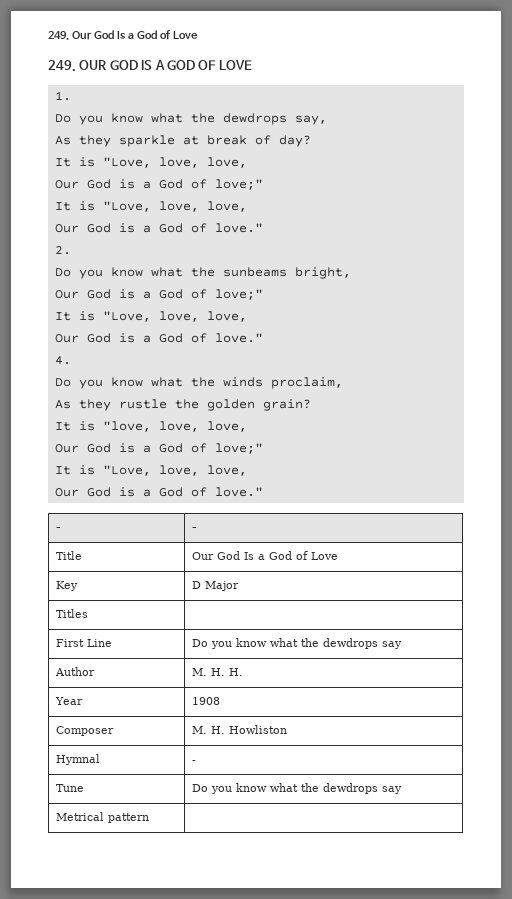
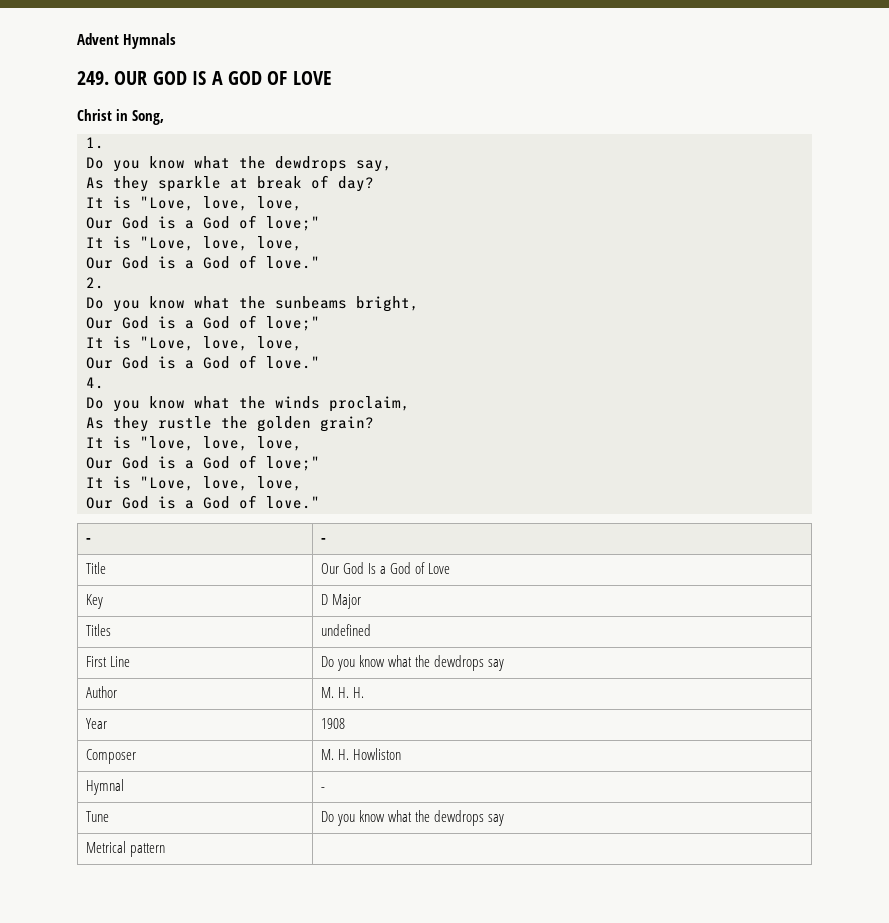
- 249. Our God Is a God of Love
+ Advent Hymnals
+ Christ in Song,
- Titles |
+ Titles | undefined

